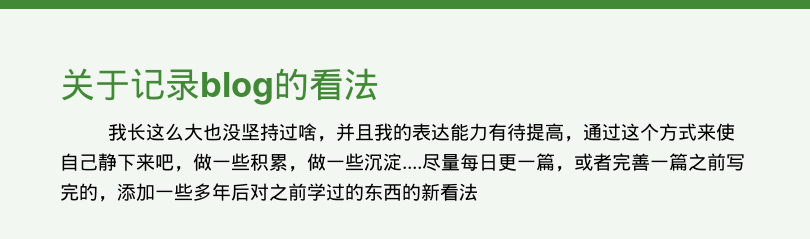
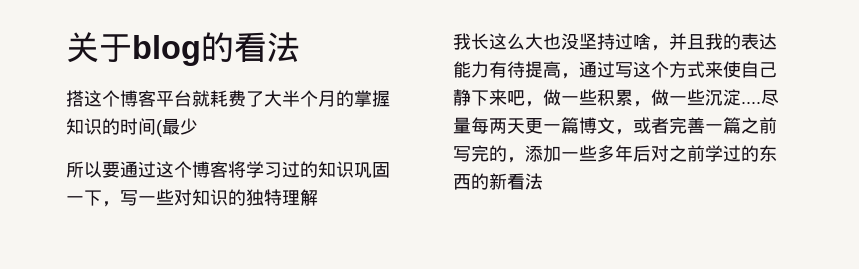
- 关于记录blog的看法
+ 关于blog的看法
+ 搭这个博客平台就耗费了大半个月的掌握知识的时间(最少
+ 所以要通过这个博客将学习过的知识巩固一下，写一些对知识的独特理解
- 我长这么大也没坚持过啥，并且我的表达能力有待提高，通过这个方式来使自己静下来吧，做一些积累，做一些沉淀....
+ 我长这么大也没坚持过啥，并且我的表达能力有待提高，通过写这个方式来使自己静下来吧，做一些积累，做一些沉淀....
- 尽量每日更一篇，或者完善一篇之前写完的，添加一些多年后对之前学过的东西的新看法
+ 尽量每两天更一篇博文，或者完善一篇之前写完的，添加一些多年后对之前学过的东西的新看法

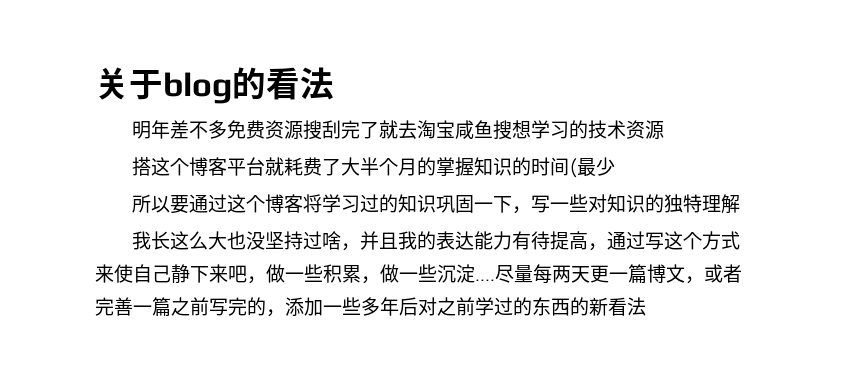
+ 明年差不多免费资源搜刮完了就去淘宝咸鱼搜想学习的技术资源

